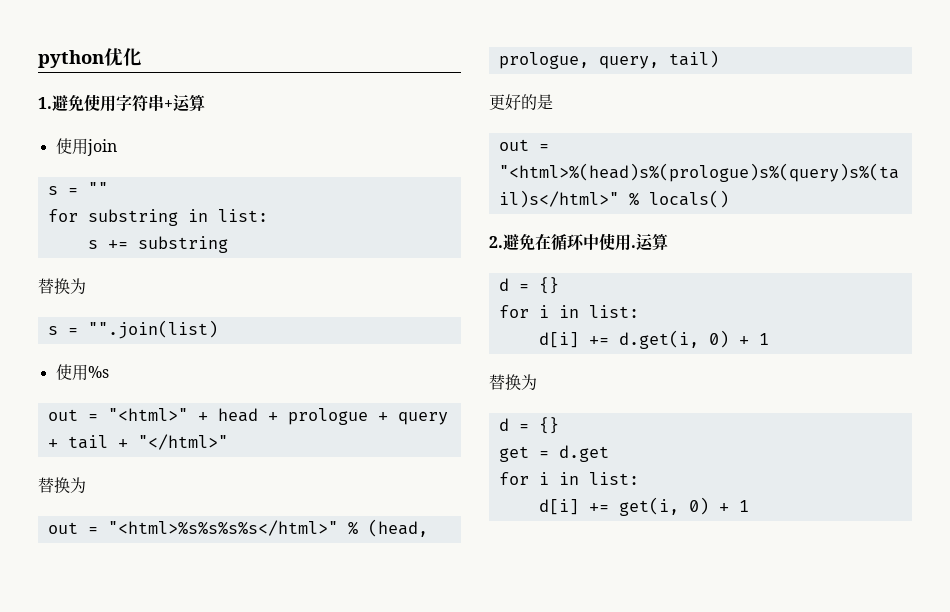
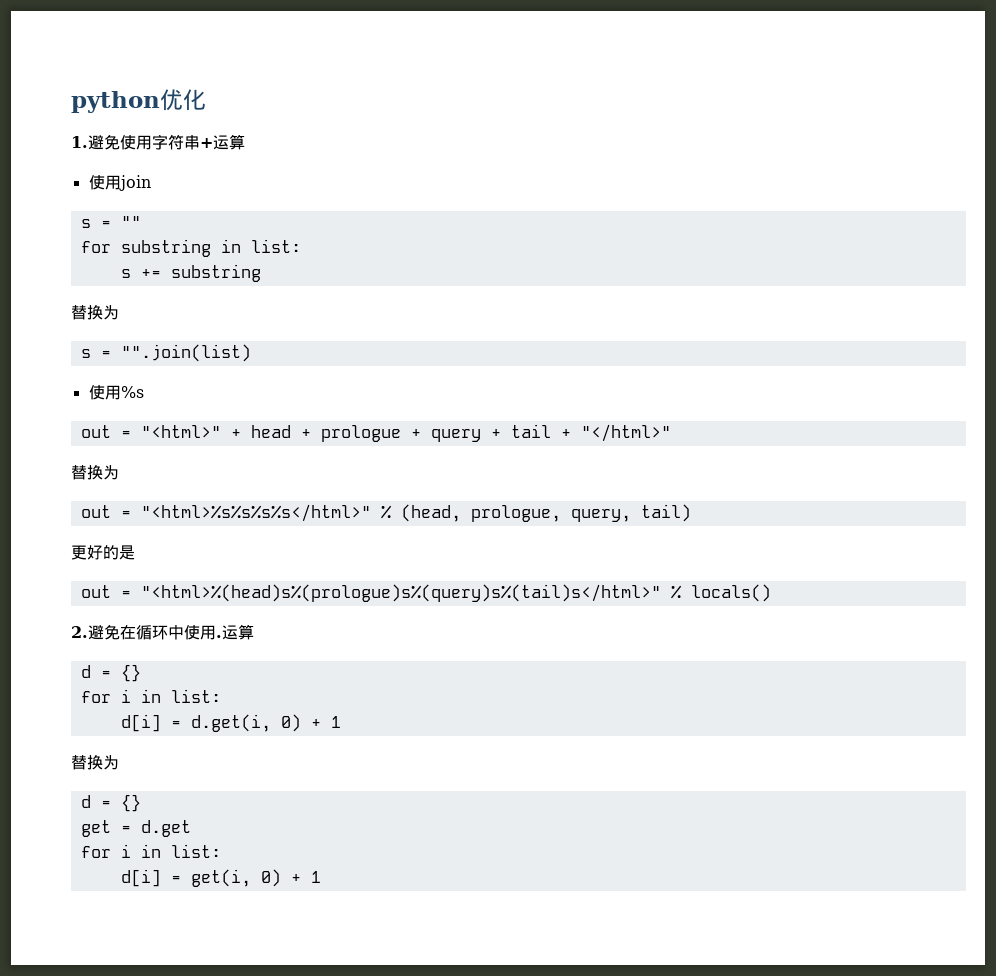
- d[i] += d.get(i, 0) + 1
+ d[i] = d.get(i, 0) + 1
- d[i] += get(i, 0) + 1
+ d[i] = get(i, 0) + 1

